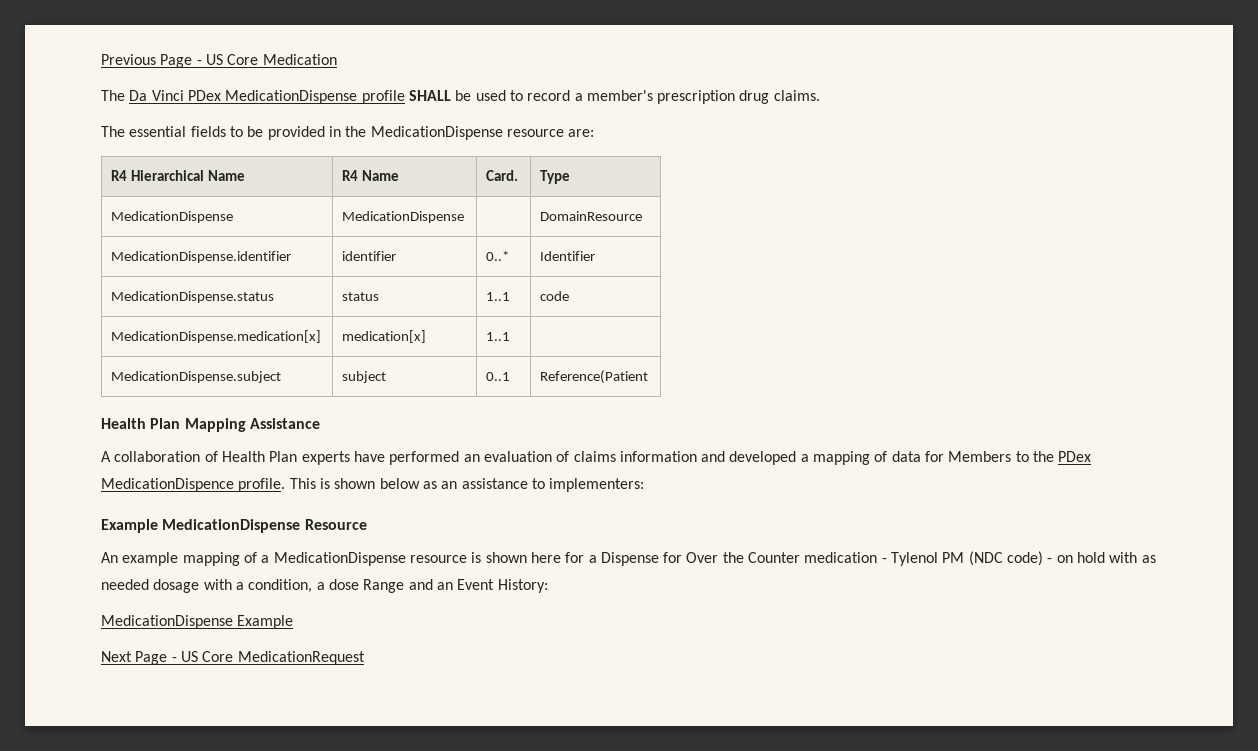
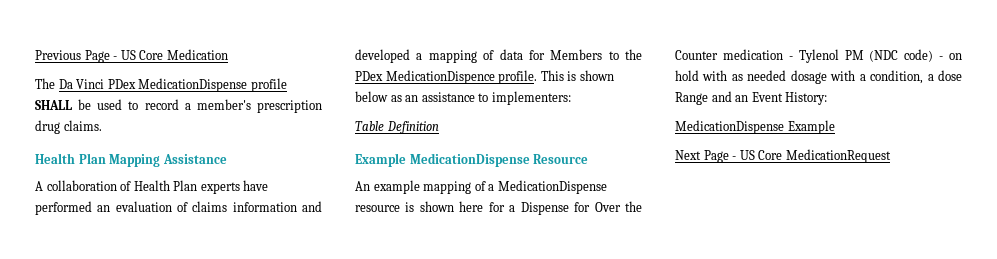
- The essential fields to be provided in the MedicationDispense resource are:
- R4 Hierarchical Name | R4 Name | Card. | Type
- MedicationDispense | MedicationDispense | | DomainResource
- MedicationDispense.identifier | identifier | 0..* | Identifier
- MedicationDispense.status | status | 1..1 | code
- MedicationDispense.medication[x] | medication[x] | 1..1 |
- MedicationDispense.subject | subject | 0..1 | Reference(Patient
+ Table Definition

